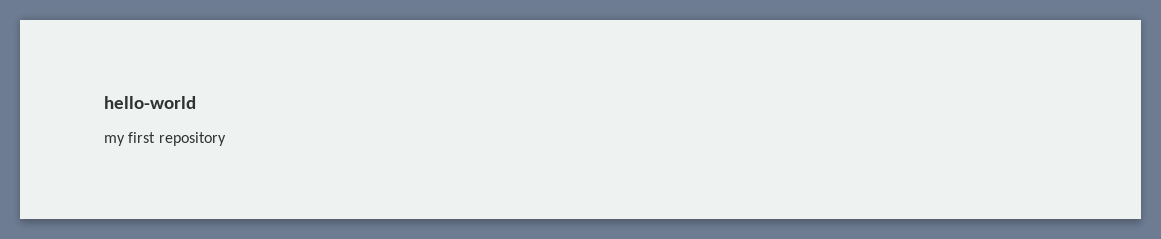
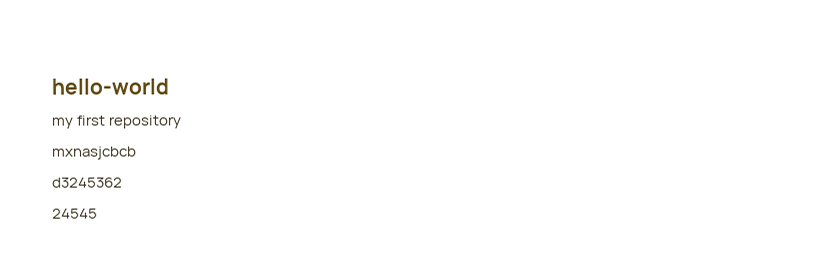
+ mxnasjcbcb
+ d3245362
+ 24545

